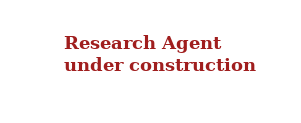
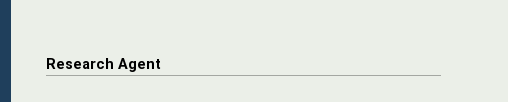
- Research Agent under construction
+ Research Agent

